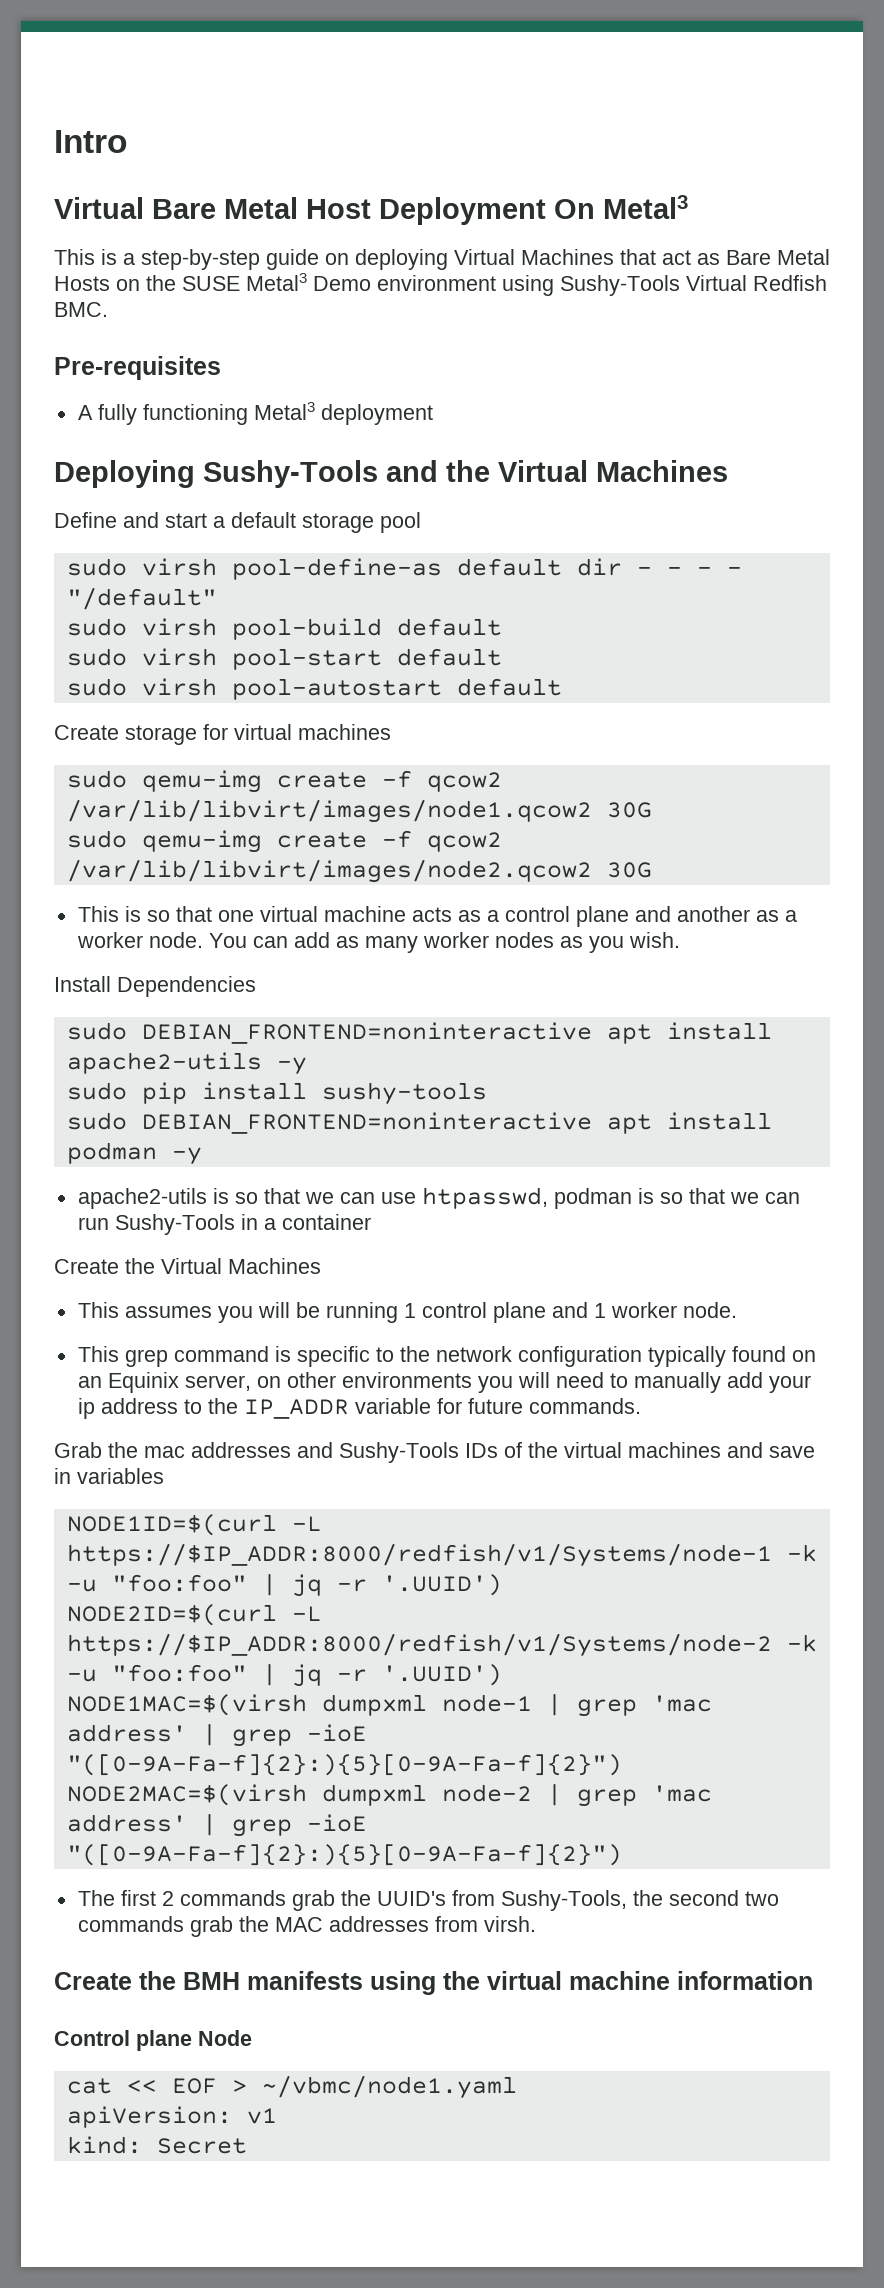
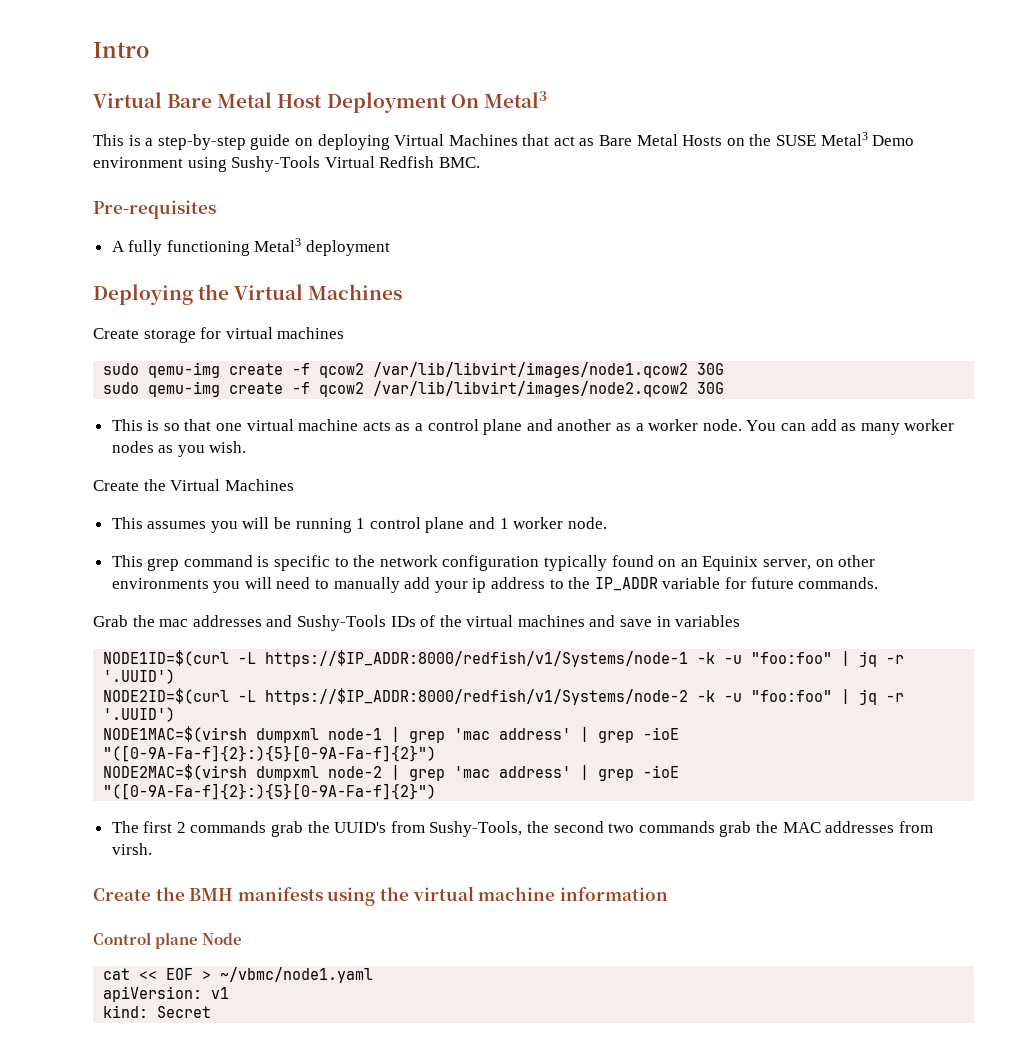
- Deploying Sushy-Tools and the Virtual Machines
- Define and start a default storage pool
- sudo virsh pool-define-as default dir - - - - "/default"
- sudo virsh pool-build default
- sudo virsh pool-start default
- sudo virsh pool-autostart default
+ Deploying the Virtual Machines
- Install Dependencies
- sudo DEBIAN_FRONTEND=noninteractive apt install apache2-utils -y
- sudo pip install sushy-tools
- sudo DEBIAN_FRONTEND=noninteractive apt install podman -y
- apache2-utils is so that we can use htpasswd, podman is so that we can run Sushy-Tools in a container

